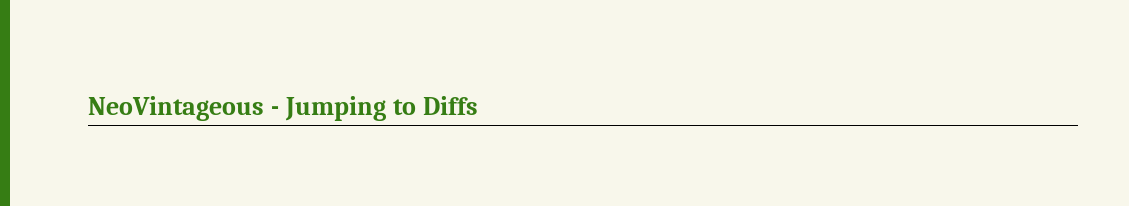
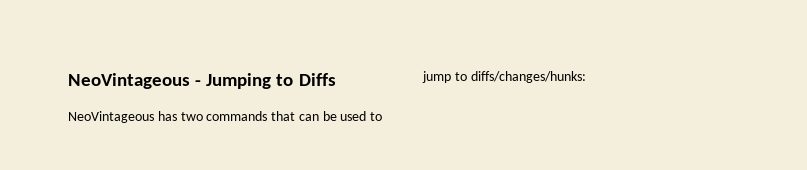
+ NeoVintageous has two commands that can be used to jump to diffs/changes/hunks:

